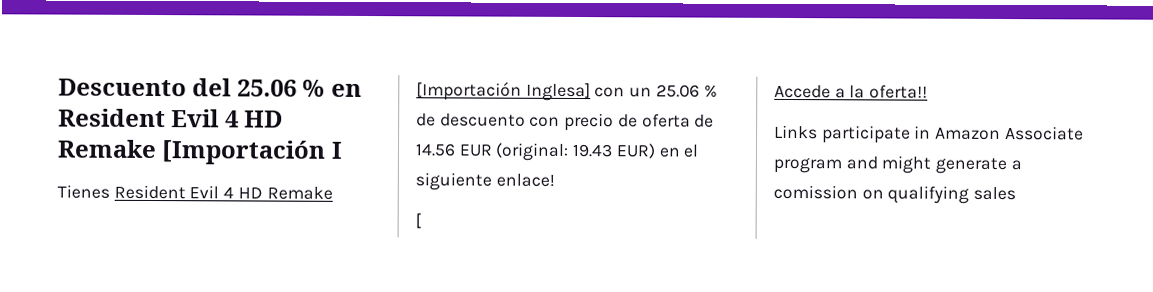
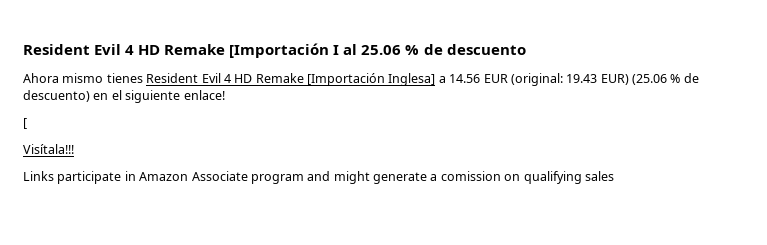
- Descuento del 25.06 % en Resident Evil 4 HD Remake [Importación I
- Tienes Resident Evil 4 HD Remake [Importación Inglesa] con un 25.06 % de descuento con precio de oferta de 14.56 EUR (original: 19.43 EUR) en el siguiente enlace!
+ Resident Evil 4 HD Remake [Importación I al 25.06 % de descuento
+ Ahora mismo tienes Resident Evil 4 HD Remake [Importación Inglesa] a 14.56 EUR (original: 19.43 EUR) (25.06 % de descuento) en el siguiente enlace!
- Accede a la oferta!!
+ Visítala!!!

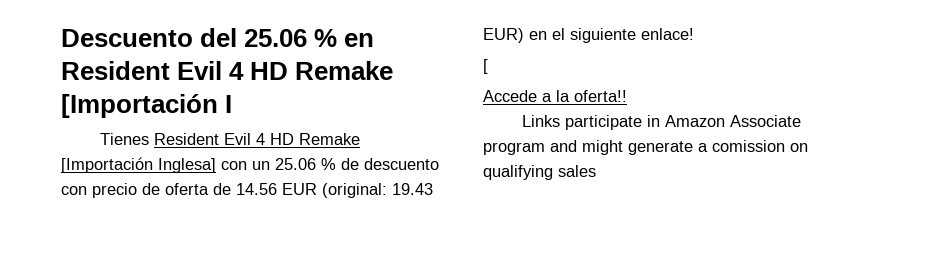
- Resident Evil 4 HD Remake [Importación I al 25.06 % de descuento
- Ahora mismo tienes Resident Evil 4 HD Remake [Importación Inglesa] a 14.56 EUR (original: 19.43 EUR) (25.06 % de descuento) en el siguiente enlace!
+ Descuento del 25.06 % en Resident Evil 4 HD Remake [Importación I
+ Tienes Resident Evil 4 HD Remake [Importación Inglesa] con un 25.06 % de descuento con precio de oferta de 14.56 EUR (original: 19.43 EUR) en el siguiente enlace!
- Visítala!!!
+ Accede a la oferta!!

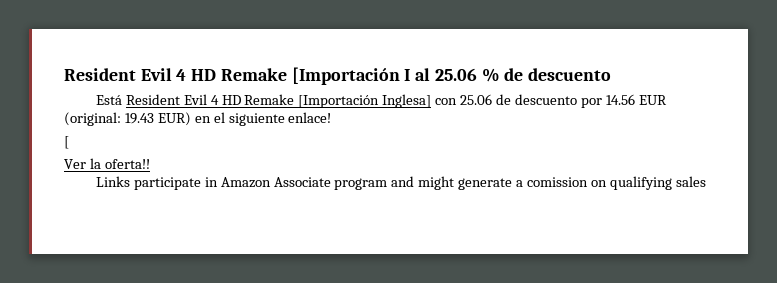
- Descuento del 25.06 % en Resident Evil 4 HD Remake [Importación I
- Tienes Resident Evil 4 HD Remake [Importación Inglesa] con un 25.06 % de descuento con precio de oferta de 14.56 EUR (original: 19.43 EUR) en el siguiente enlace!
+ Resident Evil 4 HD Remake [Importación I al 25.06 % de descuento
+ Está Resident Evil 4 HD Remake [Importación Inglesa] con 25.06 de descuento por 14.56 EUR (original: 19.43 EUR) en el siguiente enlace!
- Accede a la oferta!!
+ Ver la oferta!!

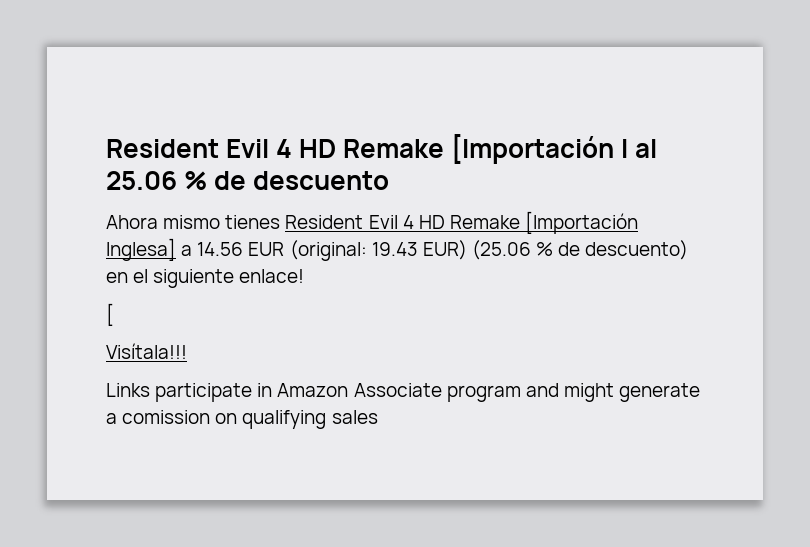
- Está Resident Evil 4 HD Remake [Importación Inglesa] con 25.06 de descuento por 14.56 EUR (original: 19.43 EUR) en el siguiente enlace!
+ Ahora mismo tienes Resident Evil 4 HD Remake [Importación Inglesa] a 14.56 EUR (original: 19.43 EUR) (25.06 % de descuento) en el siguiente enlace!
- Ver la oferta!!
+ Visítala!!!

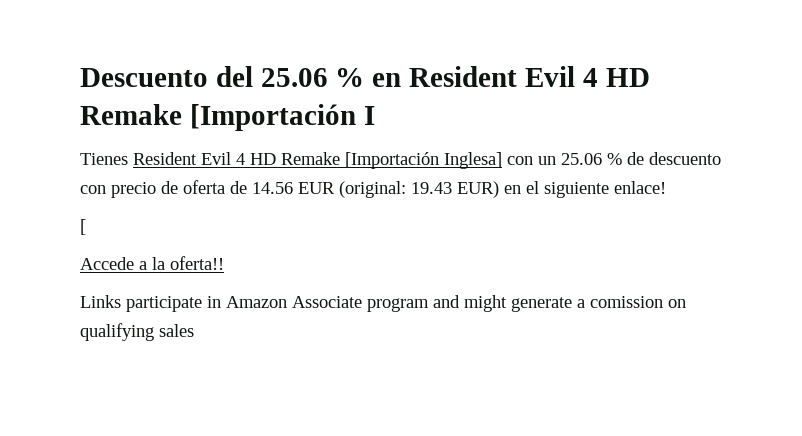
- Resident Evil 4 HD Remake [Importación I al 25.06 % de descuento
- Ahora mismo tienes Resident Evil 4 HD Remake [Importación Inglesa] a 14.56 EUR (original: 19.43 EUR) (25.06 % de descuento) en el siguiente enlace!
+ Descuento del 25.06 % en Resident Evil 4 HD Remake [Importación I
+ Tienes Resident Evil 4 HD Remake [Importación Inglesa] con un 25.06 % de descuento con precio de oferta de 14.56 EUR (original: 19.43 EUR) en el siguiente enlace!
- Visítala!!!
+ Accede a la oferta!!

